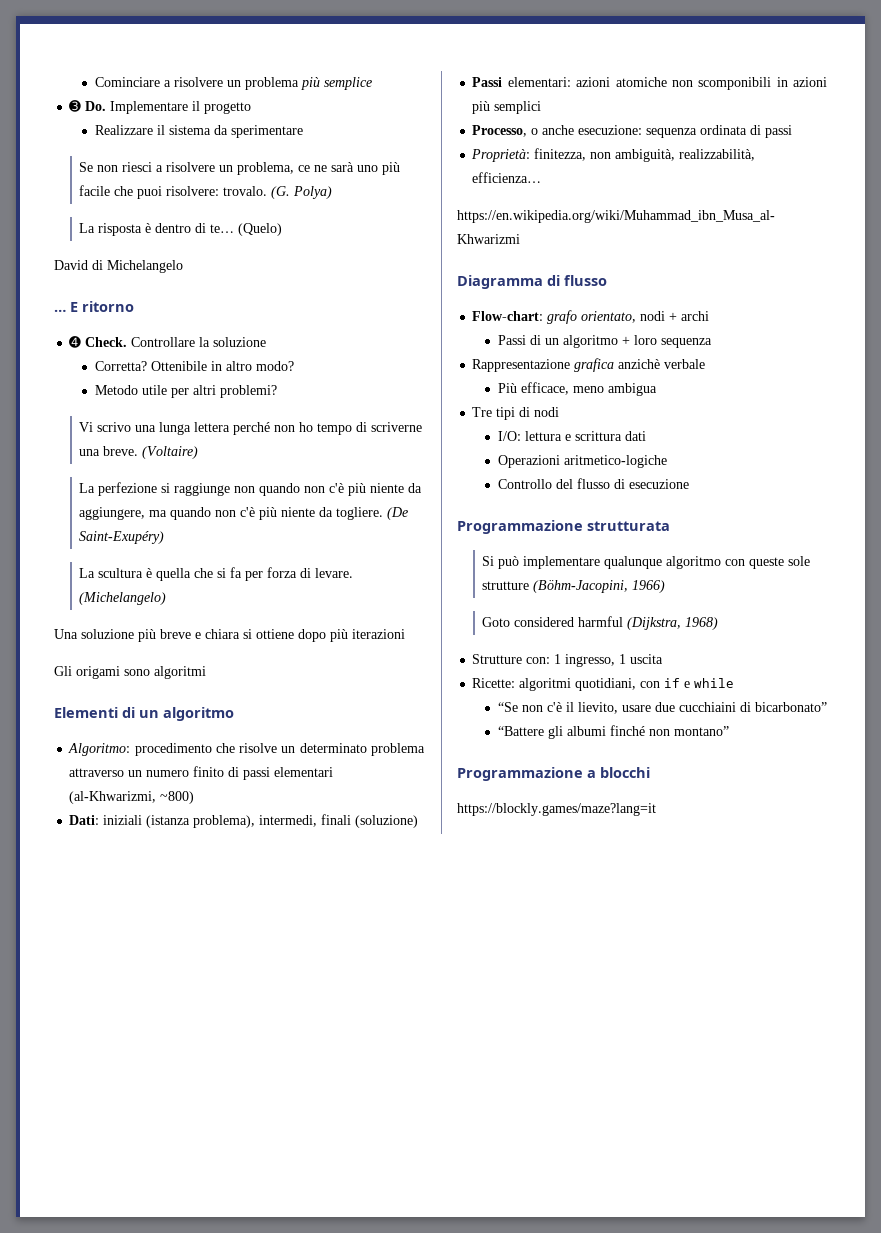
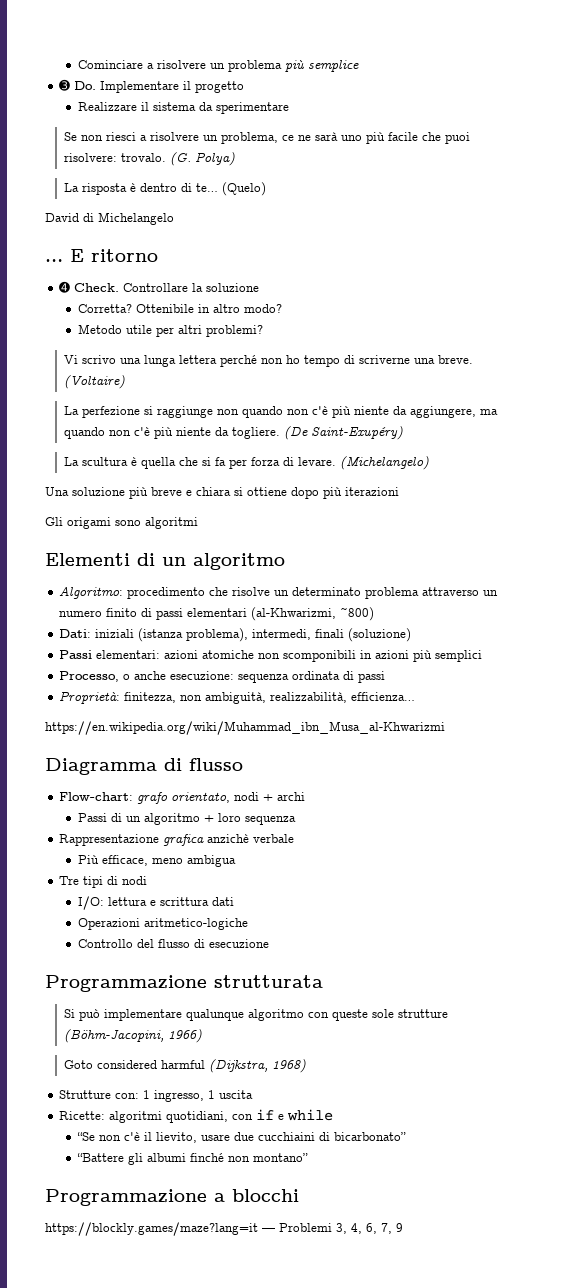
- https://blockly.games/maze?lang=it
+ https://blockly.games/maze?lang=it — Problemi 3, 4, 6, 7, 9

